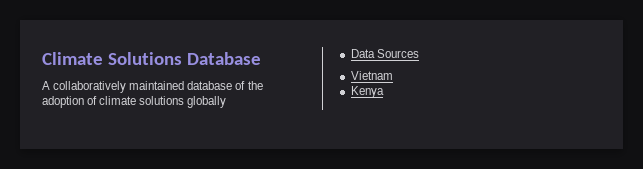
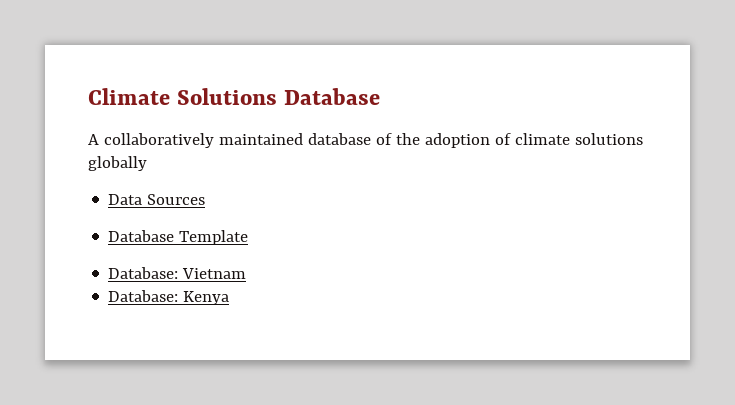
- Vietnam
+ Database Template
+ Database: Vietnam
- Kenya
+ Database: Kenya

